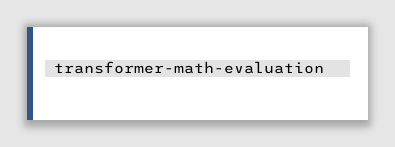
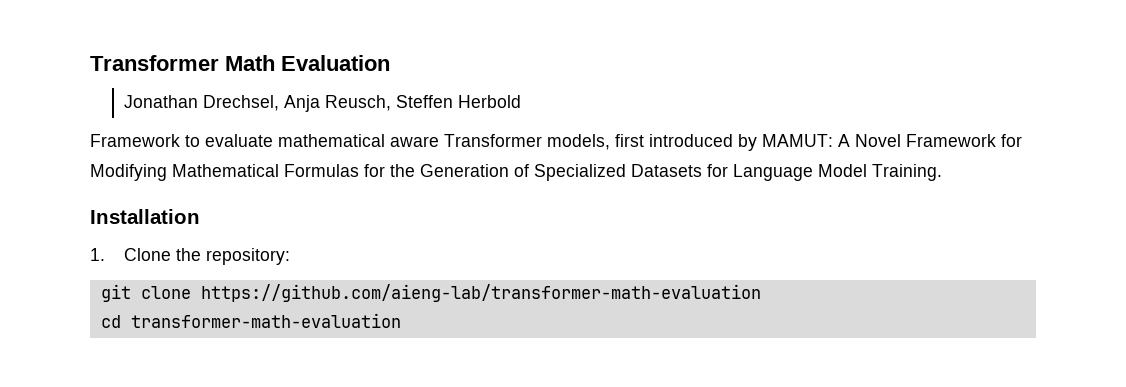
- transformer-math-evaluation
+ Transformer Math Evaluation
+ Jonathan Drechsel, Anja Reusch, Steffen Herbold
+ Framework to evaluate mathematical aware Transformer models, first introduced by MAMUT: A Novel Framework for Modifying Mathematical Formulas for the Generation of Specialized Datasets for Language Model Training.
+ Installation
+ 1. Clone the repository:
+ git clone https://github.com/aieng-lab/transformer-math-evaluation
+ cd transformer-math-evaluation

